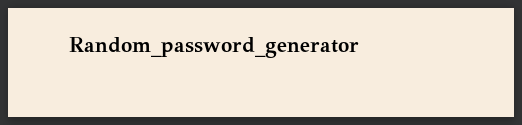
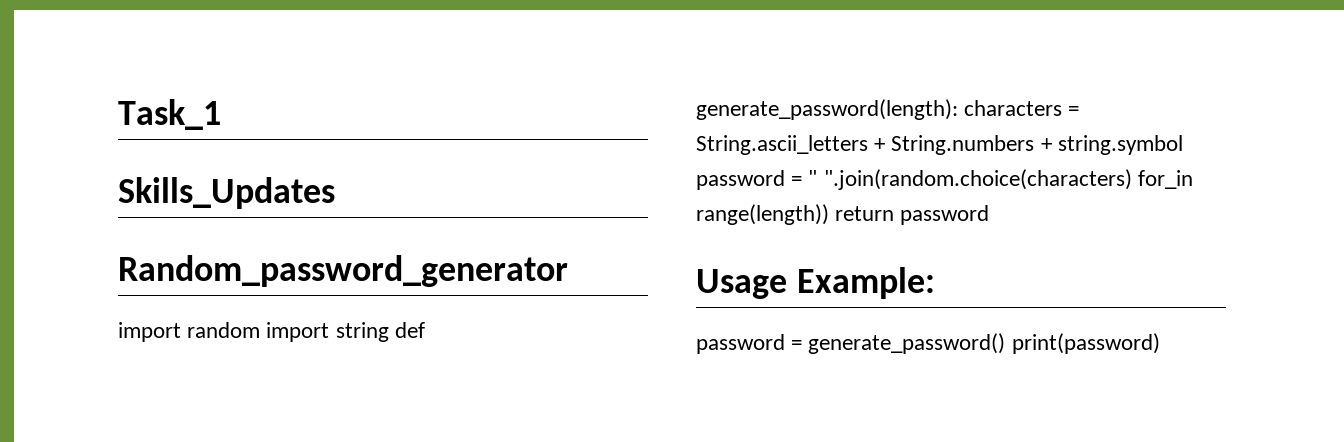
+ Task_1
+ Skills_Updates
+ import random import string def generate_password(length): characters = String.ascii_letters + String.numbers + string.symbol password = " ".join(random.choice(characters) for_in range(length)) return password
+ Usage Example:
+ password = generate_password() print(password)

